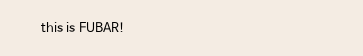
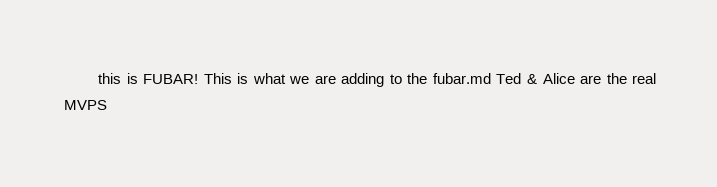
+ This is what we are adding to the fubar.md Ted & Alice are the real MVPS

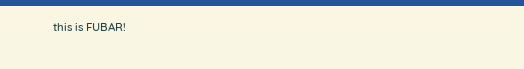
- This is what we are adding to the fubar.md Ted & Alice are the real MVPS

